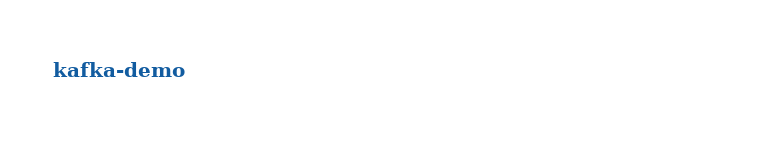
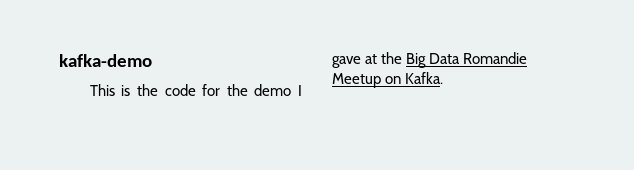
+ This is the code for the demo I gave at the Big Data Romandie Meetup on Kafka.

